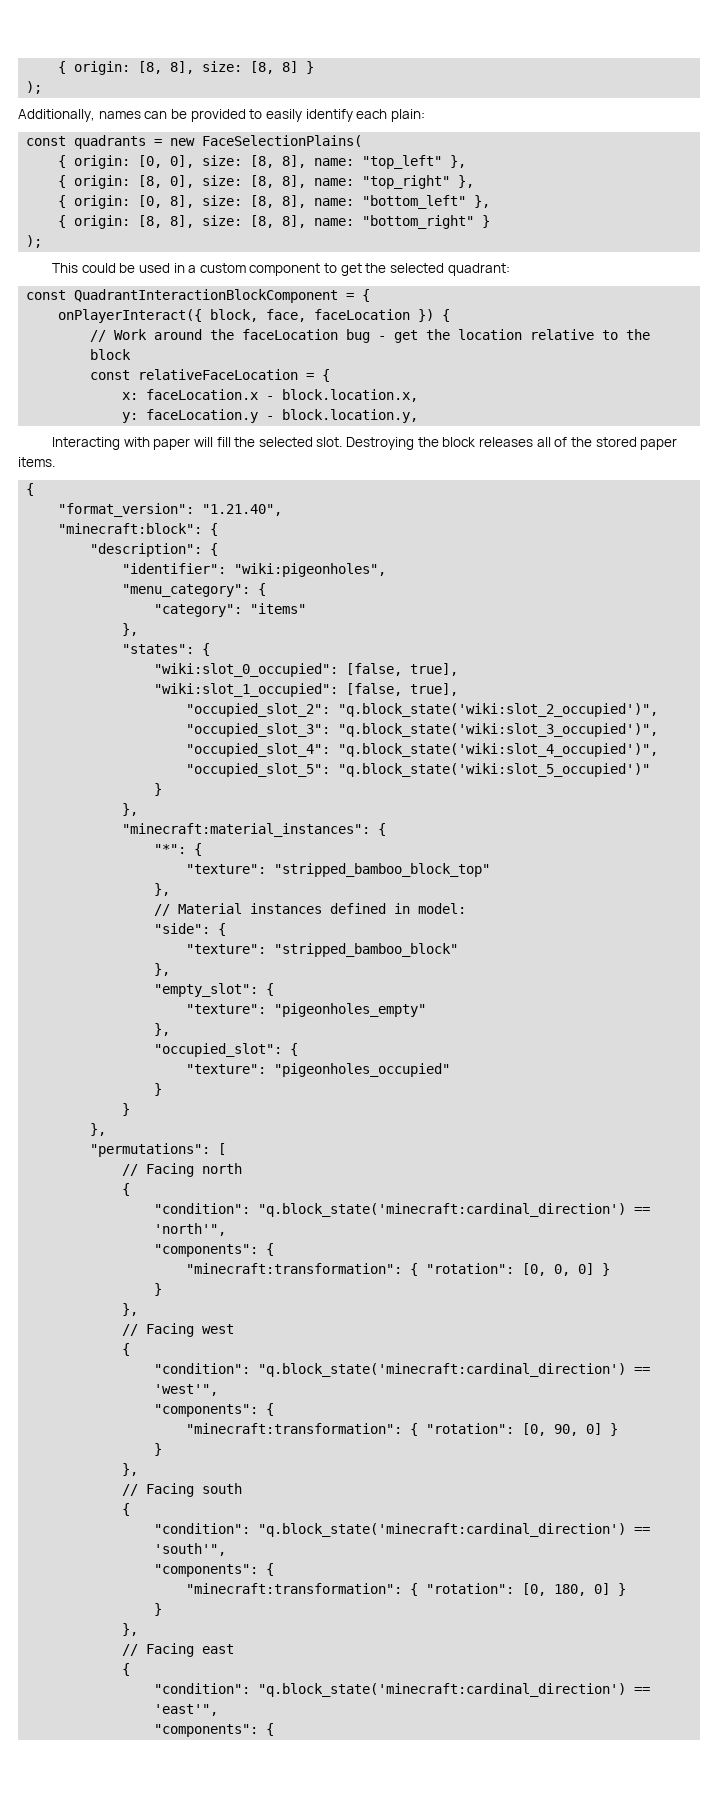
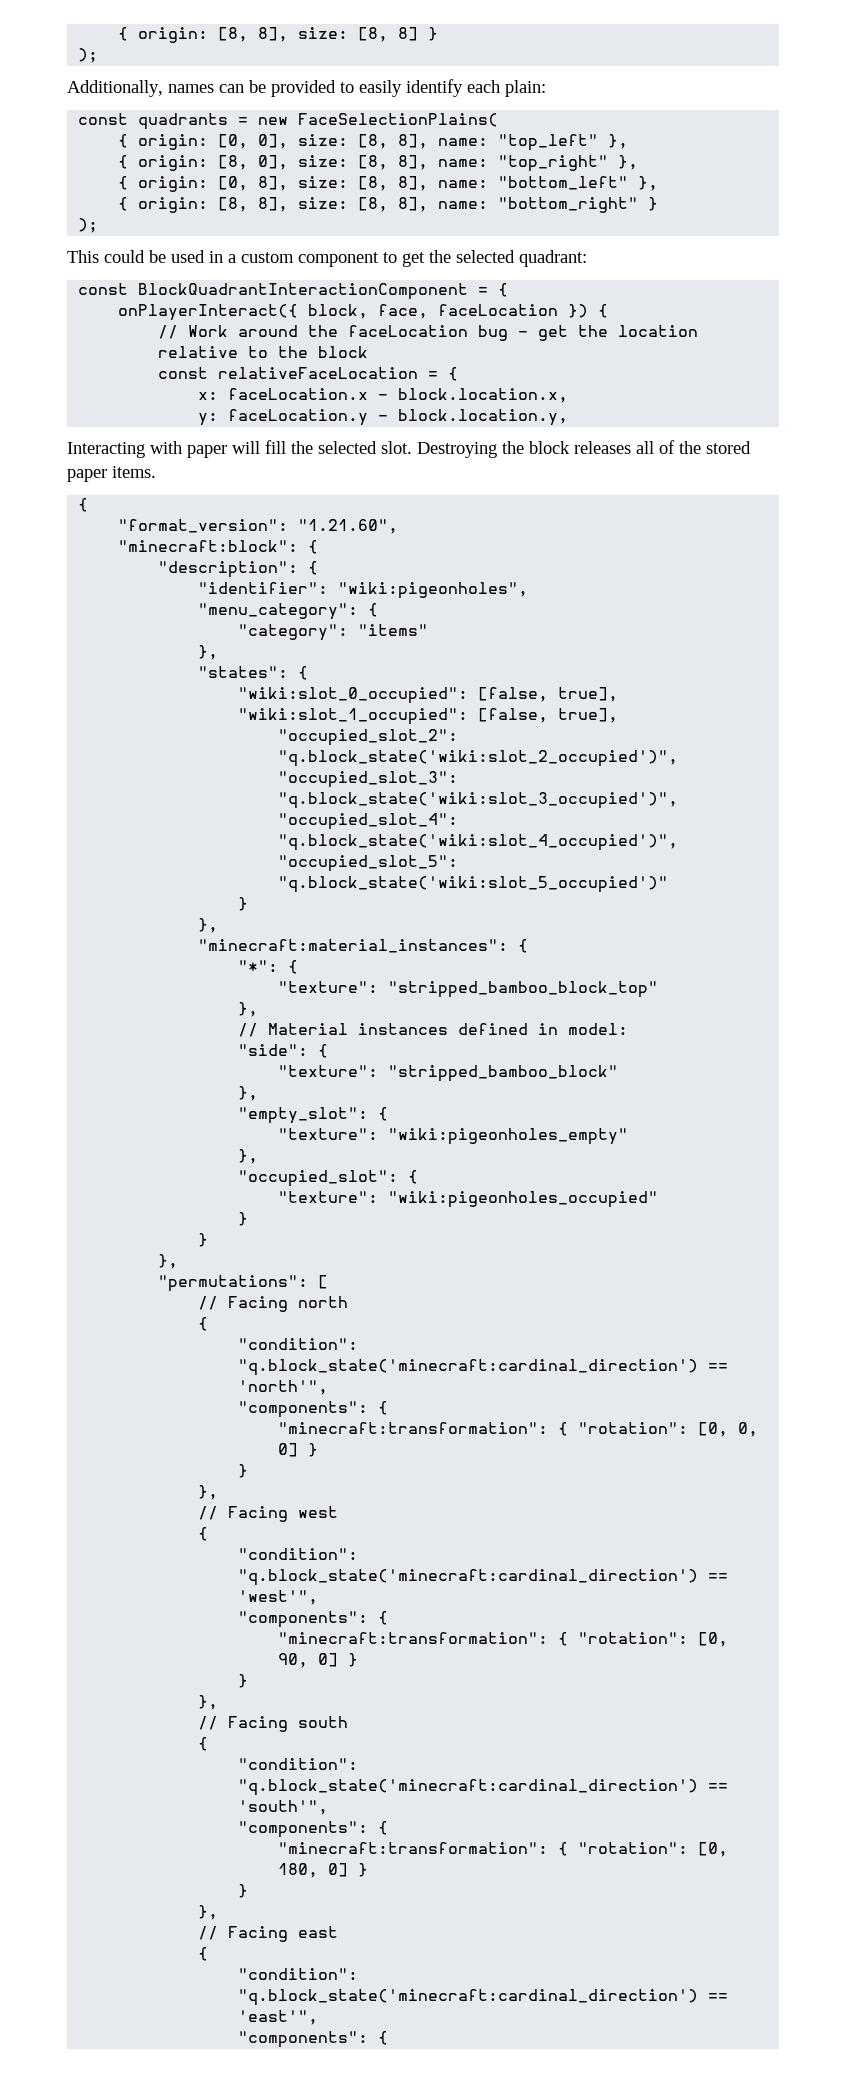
- const QuadrantInteractionBlockComponent = {
+ const BlockQuadrantInteractionComponent = {
- "format_version": "1.21.40",
+ "format_version": "1.21.60",
- "texture": "pigeonholes_empty"
+ "texture": "wiki:pigeonholes_empty"
- "texture": "pigeonholes_occupied"
+ "texture": "wiki:pigeonholes_occupied"

